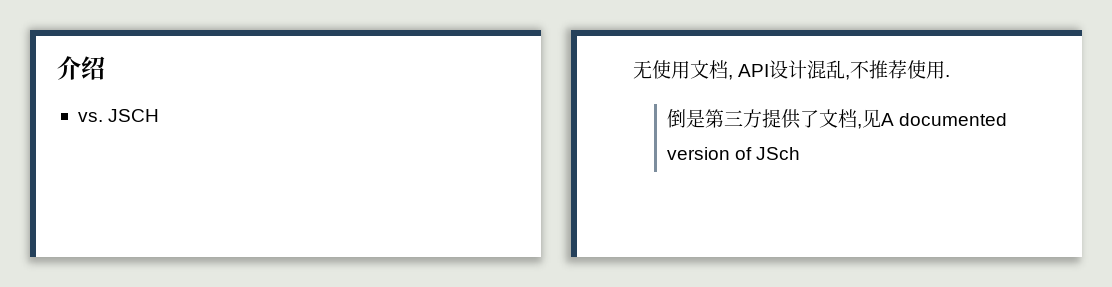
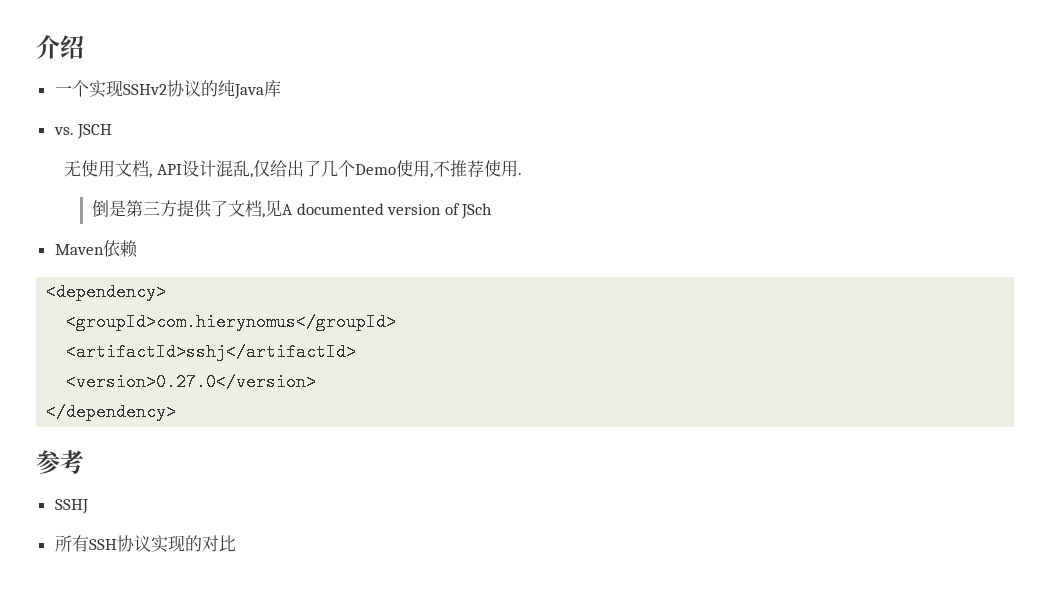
+ 一个实现SSHv2协议的纯Java库
- 无使用文档, API设计混乱,不推荐使用.
+ 无使用文档, API设计混乱,仅给出了几个Demo使用,不推荐使用.
+ Maven依赖
+ <dependency>
+ <groupId>com.hierynomus</groupId>
+ <artifactId>sshj</artifactId>
+ <version>0.27.0</version>
+ </dependency>
+ 参考
+ SSHJ
+ 所有SSH协议实现的对比

